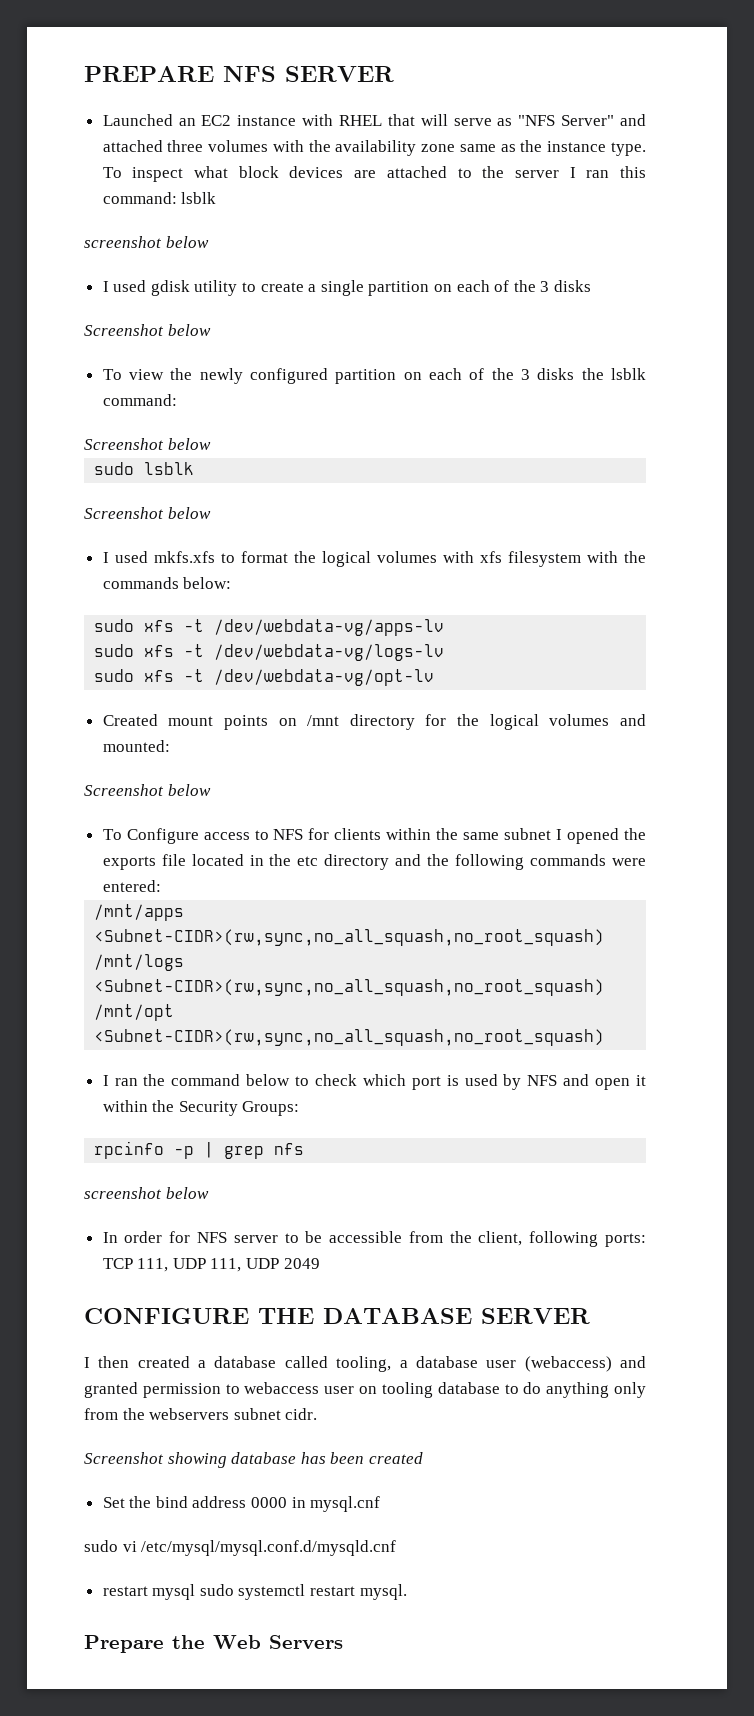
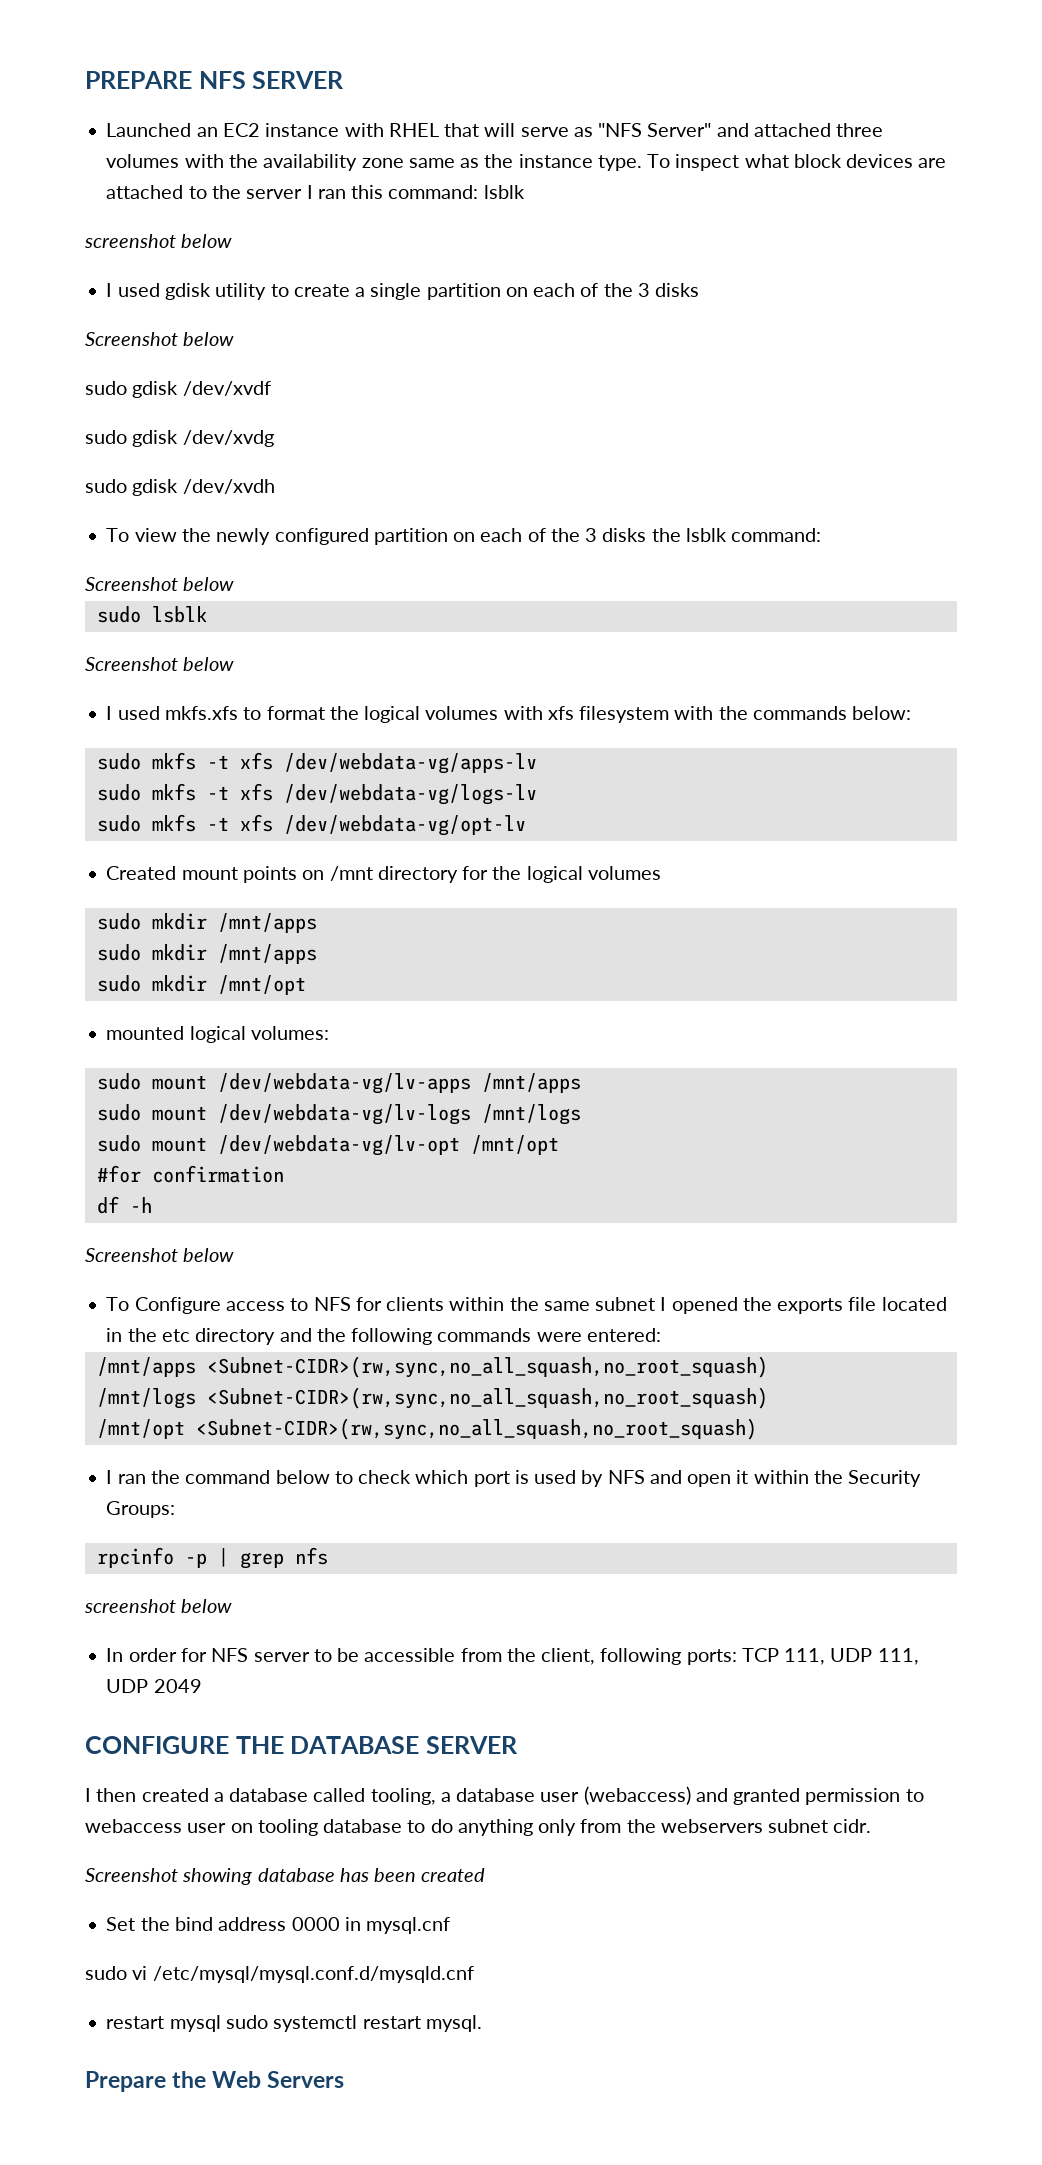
+ sudo gdisk /dev/xvdf
+ sudo gdisk /dev/xvdg
+ sudo gdisk /dev/xvdh
- sudo xfs -t /dev/webdata-vg/apps-lv
+ sudo mkfs -t xfs /dev/webdata-vg/apps-lv
- sudo xfs -t /dev/webdata-vg/logs-lv
+ sudo mkfs -t xfs /dev/webdata-vg/logs-lv
- sudo xfs -t /dev/webdata-vg/opt-lv
+ sudo mkfs -t xfs /dev/webdata-vg/opt-lv
- Created mount points on /mnt directory for the logical volumes and mounted:
+ Created mount points on /mnt directory for the logical volumes
+ sudo mkdir /mnt/apps
+ sudo mkdir /mnt/apps
+ sudo mkdir /mnt/opt
+ mounted logical volumes:
+ sudo mount /dev/webdata-vg/lv-apps /mnt/apps
+ sudo mount /dev/webdata-vg/lv-logs /mnt/logs
+ sudo mount /dev/webdata-vg/lv-opt /mnt/opt
+ #for confirmation
+ df -h

